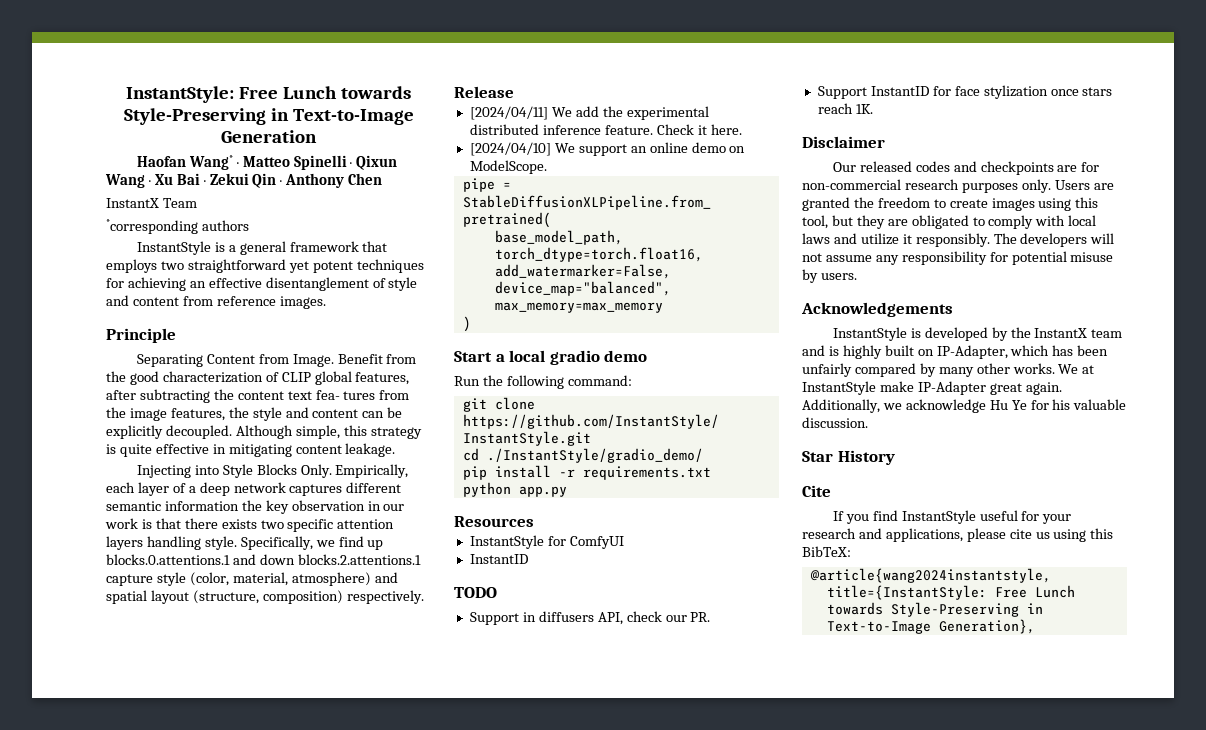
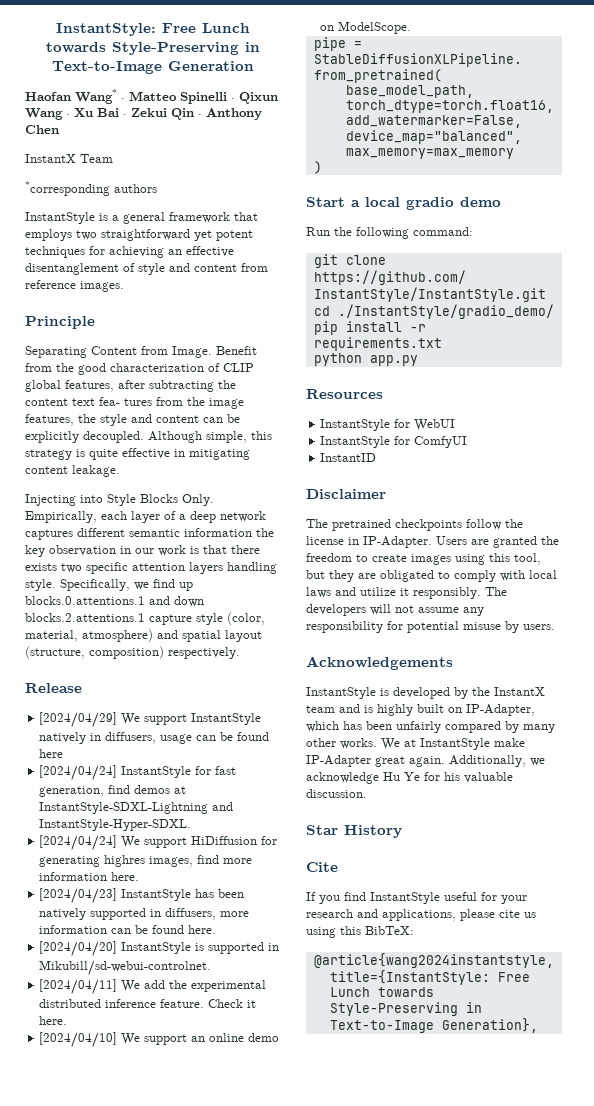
+ [2024/04/29] We support InstantStyle natively in diffusers, usage can be found here
+ [2024/04/24] InstantStyle for fast generation, find demos at InstantStyle-SDXL-Lightning and InstantStyle-Hyper-SDXL.
+ [2024/04/24] We support HiDiffusion for generating highres images, find more information here.
+ [2024/04/23] InstantStyle has been natively supported in diffusers, more information can be found here.
+ [2024/04/20] InstantStyle is supported in Mikubill/sd-webui-controlnet.
+ InstantStyle for WebUI
- TODO
- Support in diffusers API, check our PR.
- Support InstantID for face stylization once stars reach 1K.
  Disclaimer
- Our released codes and checkpoints are for non-commercial research purposes only.
+ The pretrained checkpoints follow the license in IP-Adapter.

